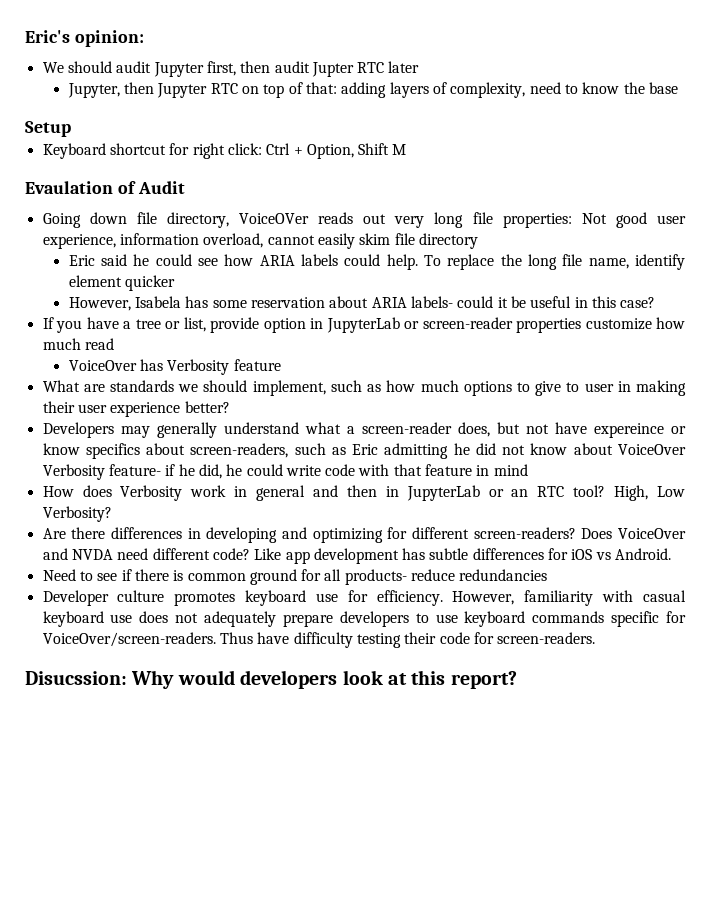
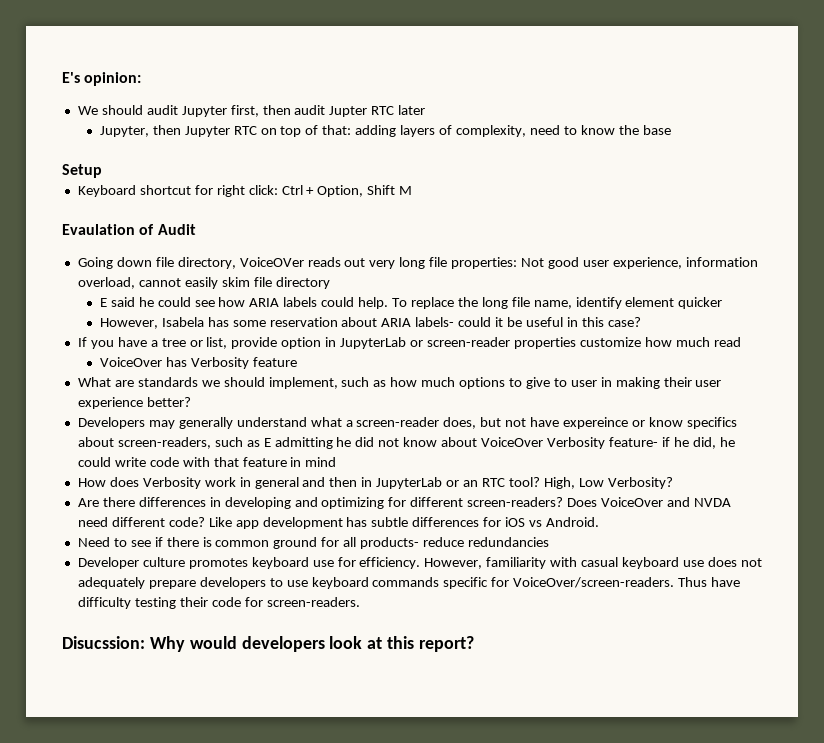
- Eric's opinion:
+ E's opinion:
- Eric said he could see how ARIA labels could help.
+ E said he could see how ARIA labels could help.
- Developers may generally understand what a screen-reader does, but not have expereince or know specifics about screen-readers, such as Eric admitting he did not know about VoiceOver Verbosity feature- if he did, he could write code with that feature in mind
+ Developers may generally understand what a screen-reader does, but not have expereince or know specifics about screen-readers, such as E admitting he did not know about VoiceOver Verbosity feature- if he did, he could write code with that feature in mind

